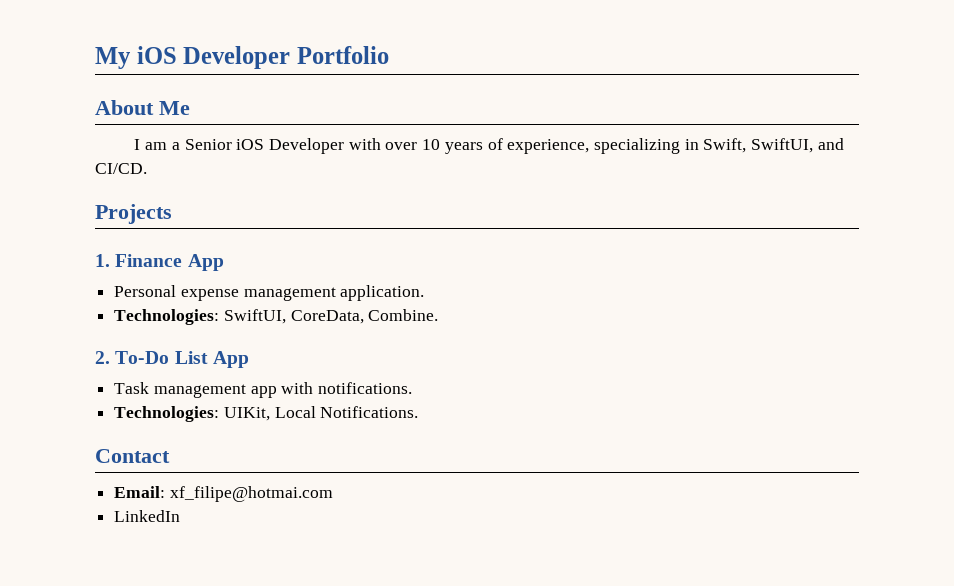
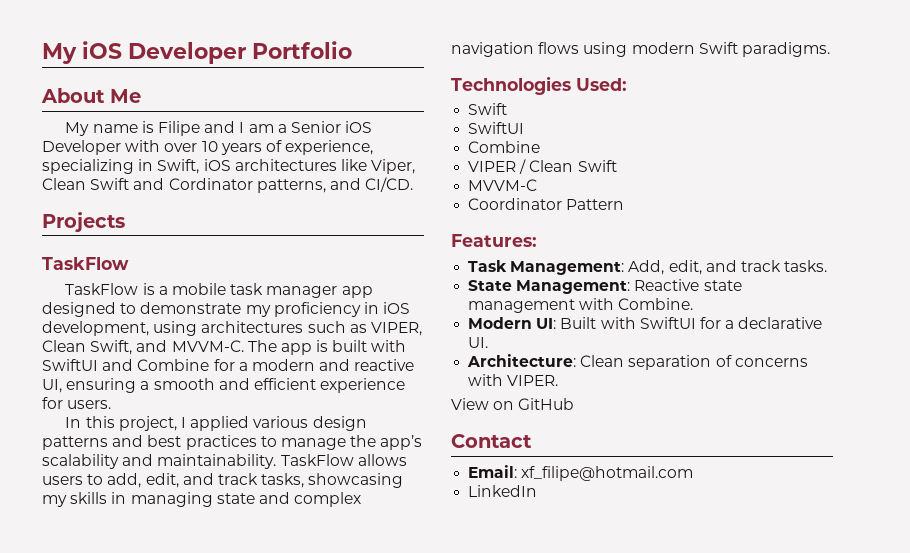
- I am a Senior iOS Developer with over 10 years of experience, specializing in Swift, SwiftUI, and CI/CD.
+ My name is Filipe and I am a Senior iOS Developer with over 10 years of experience, specializing in Swift, iOS architectures like Viper, Clean Swift and Cordinator patterns, and CI/CD.
  Projects
- 1. Finance App
- Personal expense management application.
- Technologies: SwiftUI, CoreData, Combine.
- 2. To-Do List App
- Task management app with notifications.
- Technologies: UIKit, Local Notifications.
+ TaskFlow
+ TaskFlow is a mobile task manager app designed to demonstrate my proficiency in iOS development, using architectures such as VIPER, Clean Swift, and MVVM-C. The app is built with SwiftUI and Combine for a modern and reactive UI, ensuring a smooth and efficient experience for users.
+ In this project, I applied various design patterns and best practices to manage the app’s scalability and maintainability. TaskFlow allows users to add, edit, and track tasks, showcasing my skills in managing state and complex navigation flows using modern Swift paradigms.
+ Technologies Used:
+ Swift
+ SwiftUI
+ Combine
+ VIPER / Clean Swift
+ MVVM-C
+ Coordinator Pattern
+ Features:
+ Task Management: Add, edit, and track tasks.
+ State Management: Reactive state management with Combine.
+ Modern UI: Built with SwiftUI for a declarative UI.
+ Architecture: Clean separation of concerns with VIPER.
+ View on GitHub
- Email: xf_filipe@hotmai.com
+ Email: xf_filipe@hotmail.com

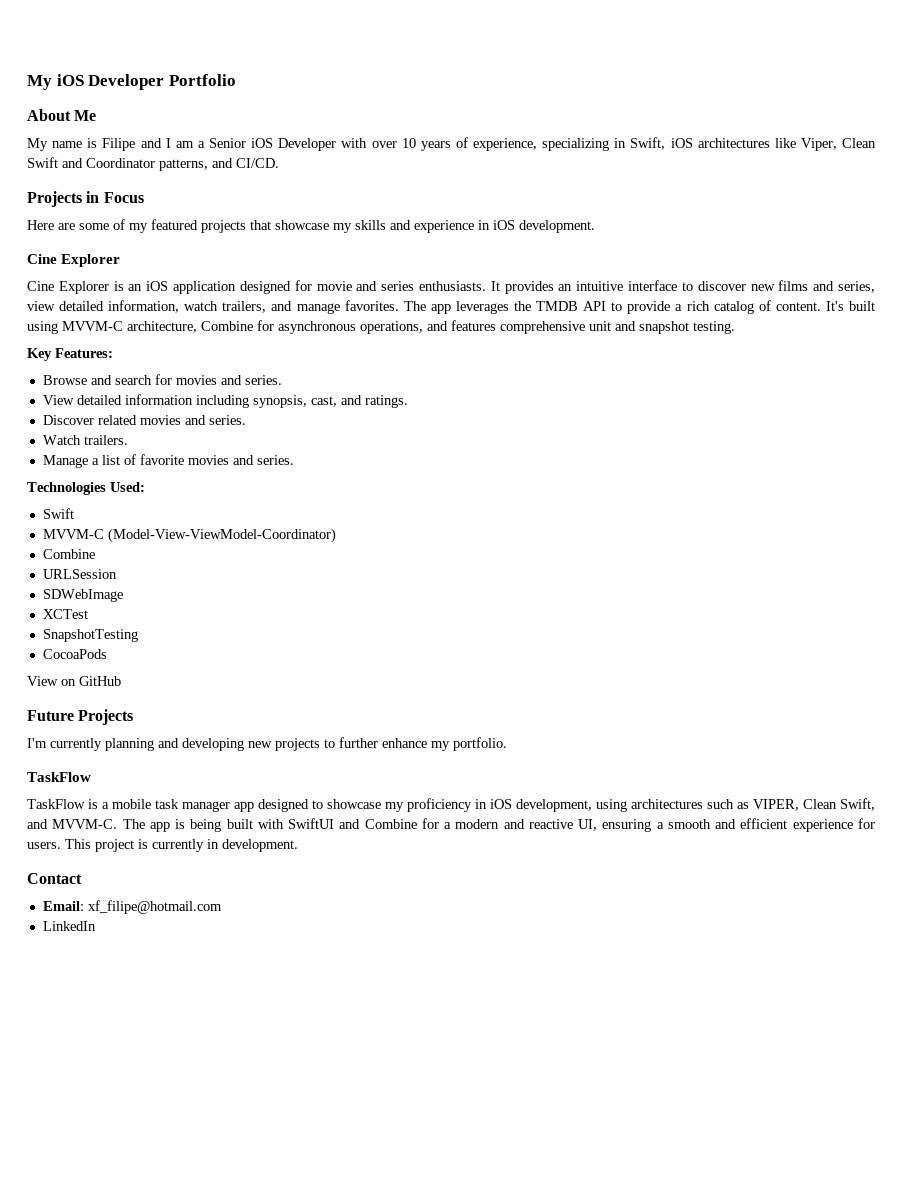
- My name is Filipe and I am a Senior iOS Developer with over 10 years of experience, specializing in Swift, iOS architectures like Viper, Clean Swift and Cordinator patterns, and CI/CD.
+ My name is Filipe and I am a Senior iOS Developer with over 10 years of experience, specializing in Swift, iOS architectures like Viper, Clean Swift and Coordinator patterns, and CI/CD.
- Projects
+ Projects in Focus
+ Here are some of my featured projects that showcase my skills and experience in iOS development.
+ Cine Explorer
+ Cine Explorer is an iOS application designed for movie and series enthusiasts. It provides an intuitive interface to discover new films and series, view detailed information, watch trailers, and manage favorites. The app leverages the TMDB API to provide a rich catalog of content. It's built using MVVM-C architecture, Combine for asynchronous operations, and features comprehensive unit and snapshot testing.
+ Key Features:
+ Browse and search for movies and series.
+ View detailed information including synopsis, cast, and ratings.
+ Discover related movies and series.
+ Watch trailers.
+ Manage a list of favorite movies and series.
+ Technologies Used:
+ Swift
+ MVVM-C (Model-View-ViewModel-Coordinator)
+ Combine
+ URLSession
+ SDWebImage
+ XCTest
+ SnapshotTesting
+ CocoaPods
+ View on GitHub
+ Future Projects
+ I'm currently planning and developing new projects to further enhance my portfolio.
- TaskFlow is a mobile task manager app designed to demonstrate my proficiency in iOS development, using architectures such as VIPER, Clean Swift, and MVVM-C.
+ TaskFlow is a mobile task manager app designed to showcase my proficiency in iOS development, using architectures such as VIPER, Clean Swift, and MVVM-C.
- The app is built with SwiftUI and Combine for a modern and reactive UI, ensuring a smooth and efficient experience for users.
- In this project, I applied various design patterns and best practices to manage the app’s scalability and maintainability. TaskFlow allows users to add, edit, and track tasks, showcasing my skills in managing state and complex navigation flows using modern Swift paradigms.
- Technologies Used:
- Swift
- SwiftUI
- Combine
- VIPER / Clean Swift
- MVVM-C
- Coordinator Pattern
- Features:
- Task Management: Add, edit, and track tasks.
- State Management: Reactive state management with Combine.
- Modern UI: Built with SwiftUI for a declarative UI.
- Architecture: Clean separation of concerns with VIPER.
- View on GitHub
+ The app is being built with SwiftUI and Combine for a modern and reactive UI, ensuring a smooth and efficient experience for users. This project is currently in development.

